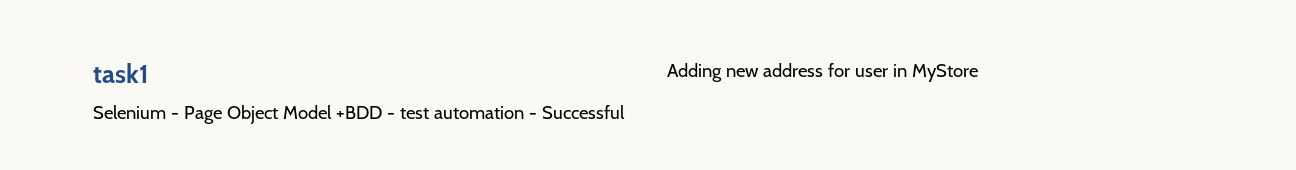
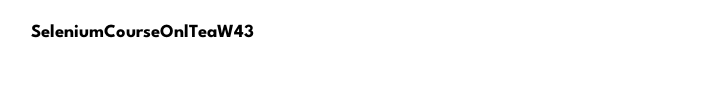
- task1
- Selenium - Page Object Model +BDD - test automation - Successful Adding new address for user in MyStore
+ SeleniumCourseOnlTeaW43

